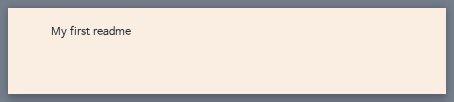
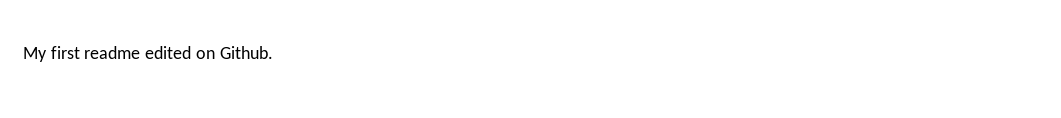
- My first readme
+ My first readme edited on Github.

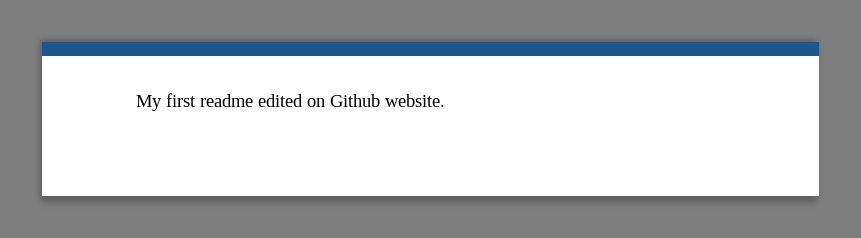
- My first readme edited on Github.
+ My first readme edited on Github website.

